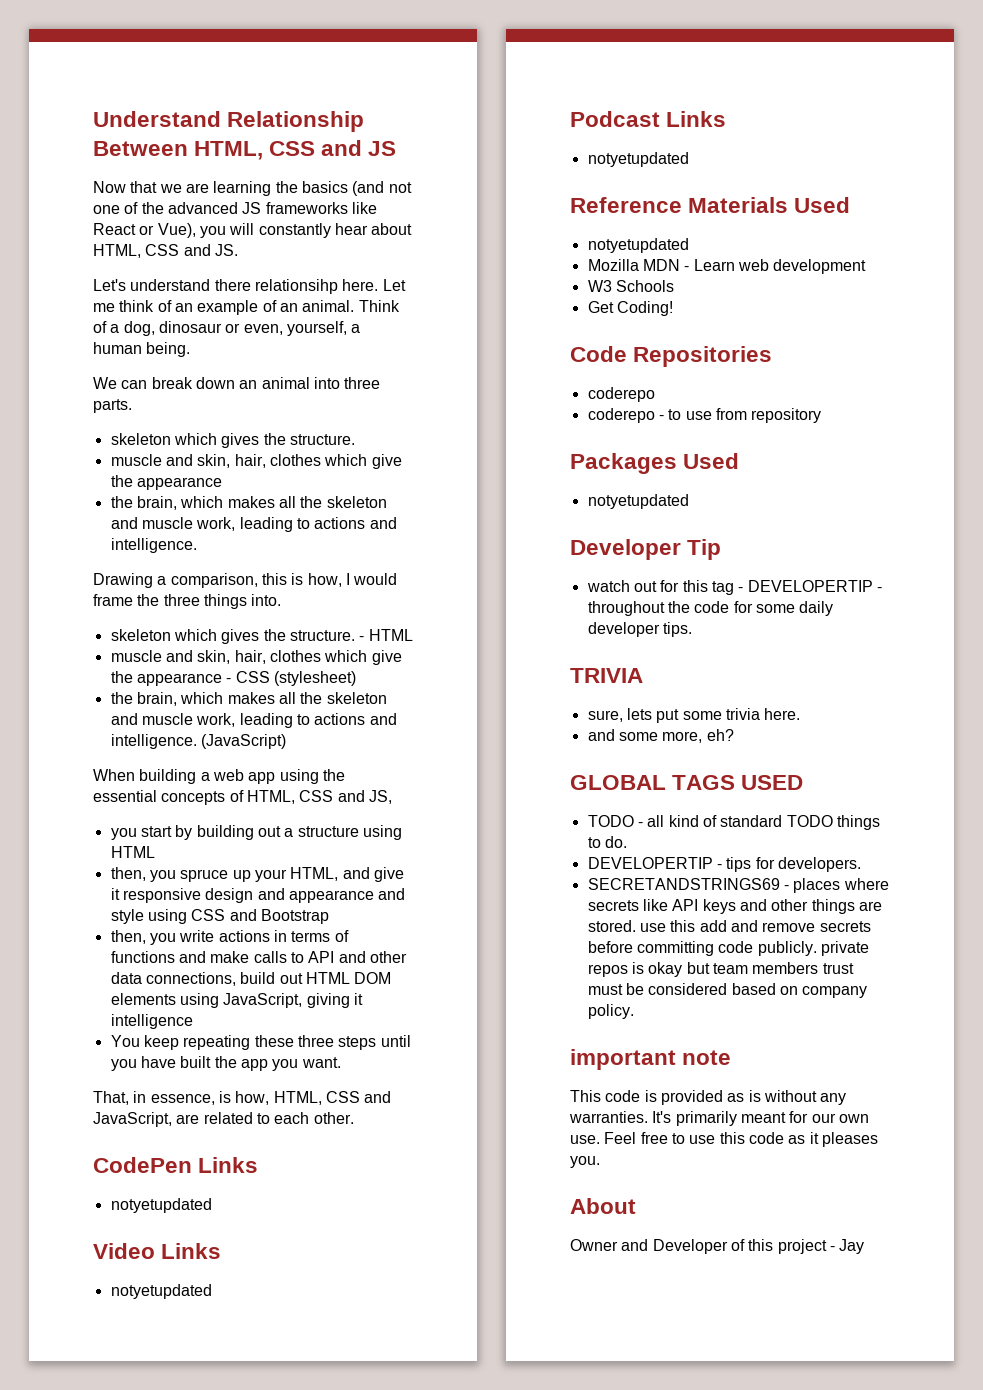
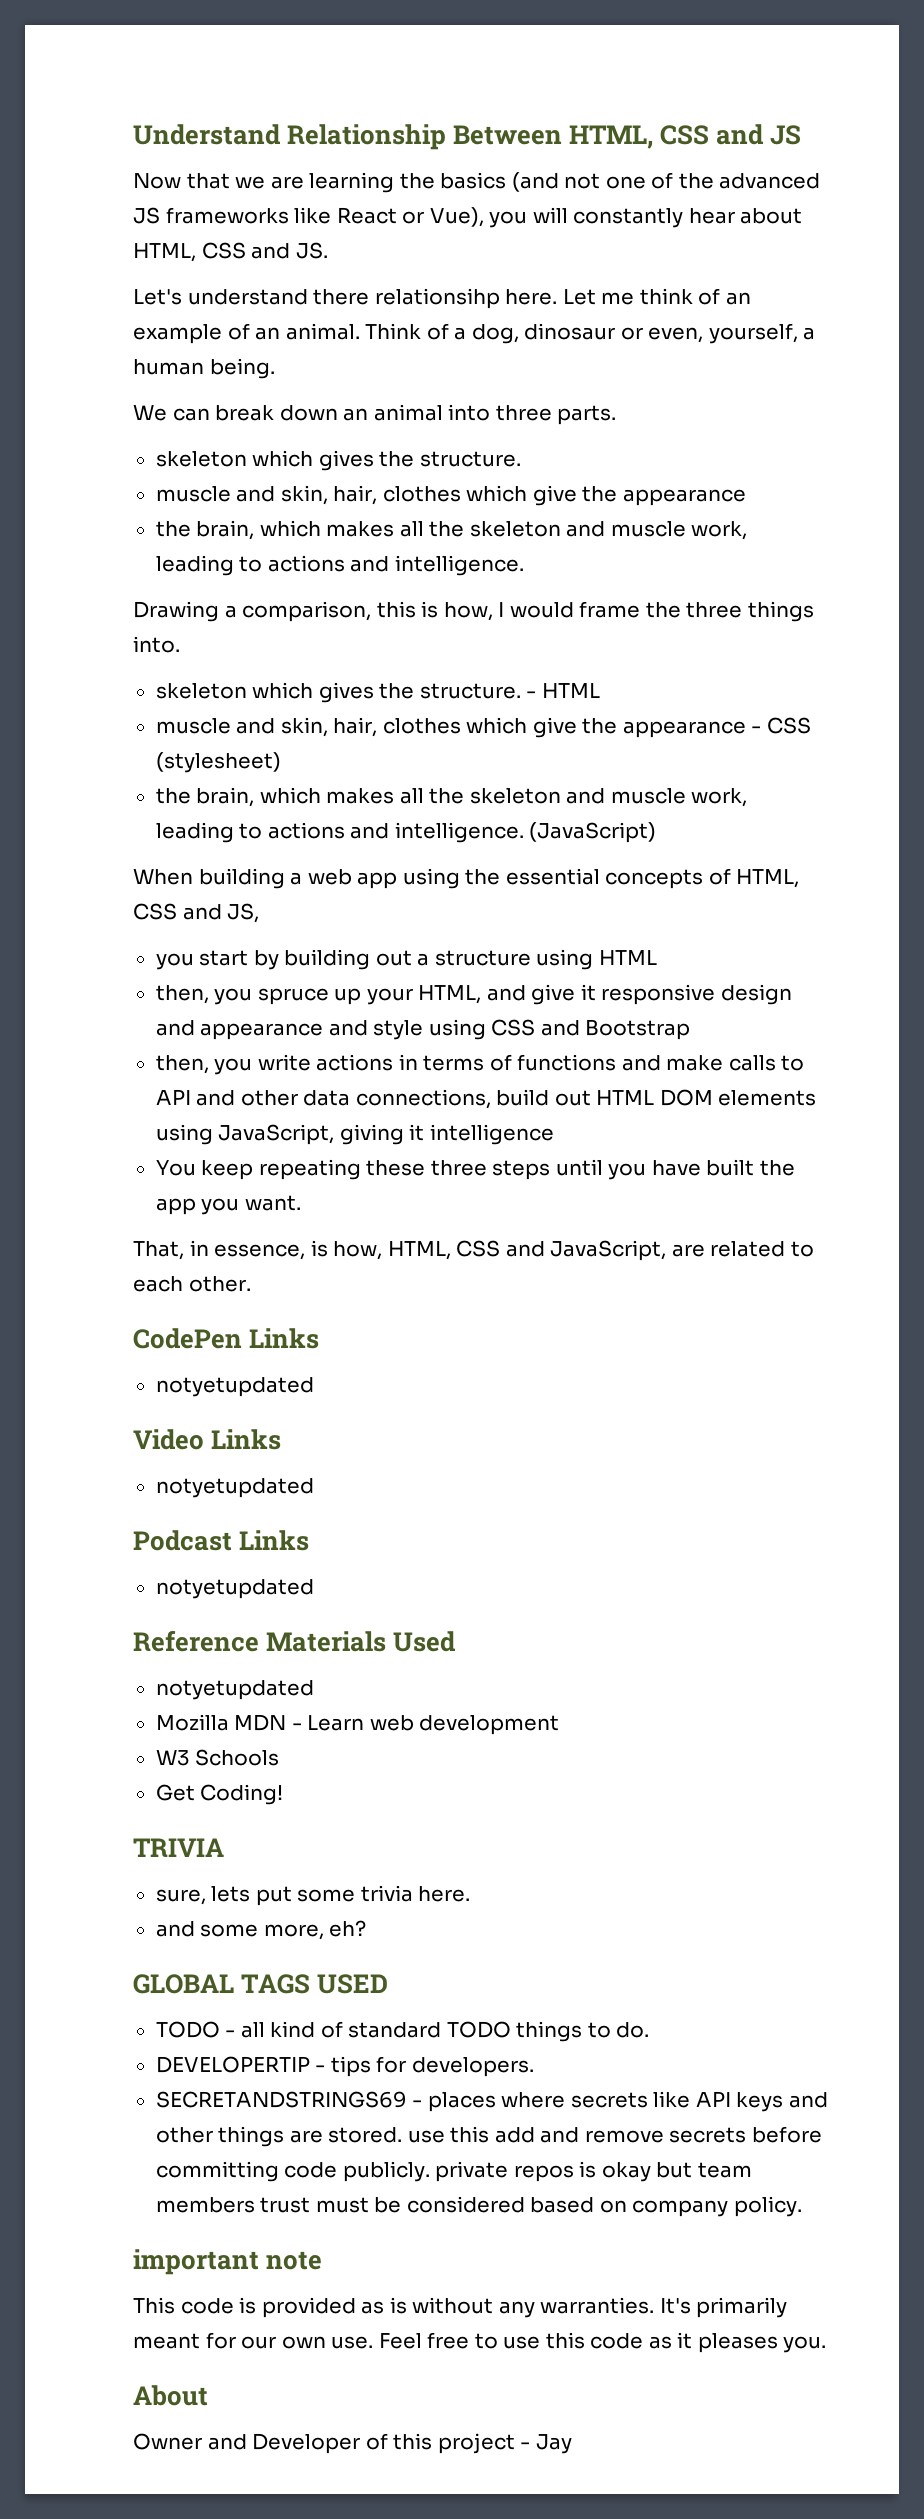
- Code Repositories
- coderepo
- coderepo - to use from repository
- Packages Used
- notyetupdated
- Developer Tip
- watch out for this tag - DEVELOPERTIP - throughout the code for some daily developer tips.

